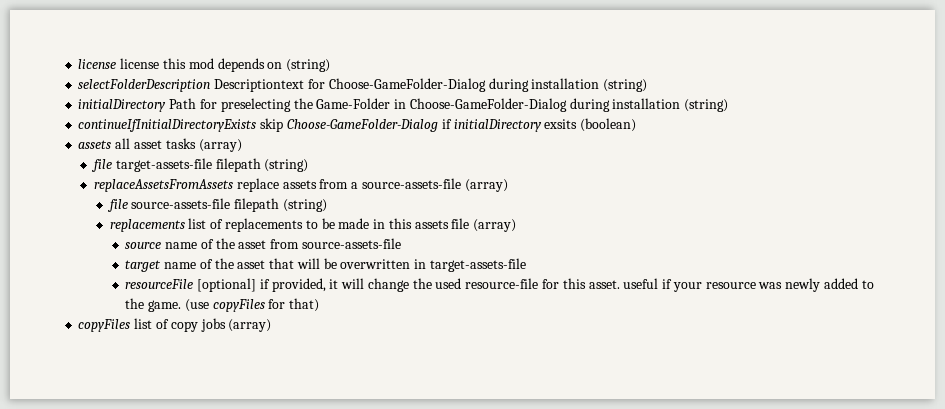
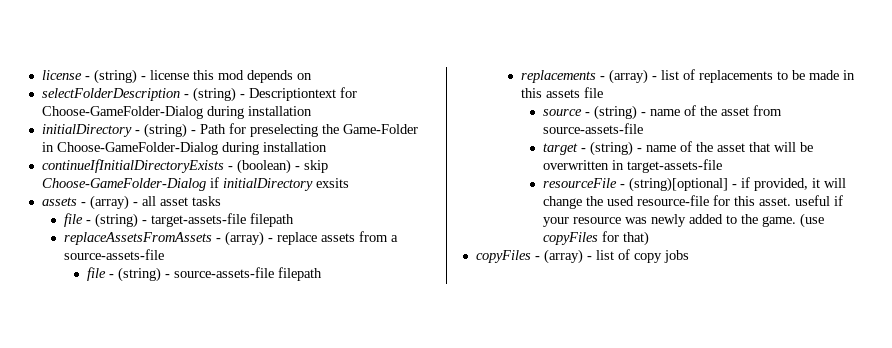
- license license this mod depends on (string)
+ license - (string) - license this mod depends on
- selectFolderDescription Descriptiontext for Choose-GameFolder-Dialog during installation (string)
- initialDirectory Path for preselecting the Game-Folder in Choose-GameFolder-Dialog during installation (string)
+ selectFolderDescription - (string) - Descriptiontext for Choose-GameFolder-Dialog during installation
+ initialDirectory - (string) - Path for preselecting the Game-Folder in Choose-GameFolder-Dialog during installation
- continueIfInitialDirectoryExists skip Choose-GameFolder-Dialog if initialDirectory exsits (boolean)
- assets all asset tasks (array)
- file target-assets-file filepath (string)
+ continueIfInitialDirectoryExists - (boolean) - skip Choose-GameFolder-Dialog if initialDirectory exsits
+ assets - (array) - all asset tasks
+ file - (string) - target-assets-file filepath
- replaceAssetsFromAssets replace assets from a source-assets-file (array)
- file source-assets-file filepath (string)
- replacements list of replacements to be made in this assets file (array)
+ replaceAssetsFromAssets - (array) - replace assets from a source-assets-file
+ file - (string) - source-assets-file filepath
+ replacements - (array) - list of replacements to be made in this assets file
- source name of the asset from source-assets-file
+ source - (string) - name of the asset from source-assets-file
- target name of the asset that will be overwritten in target-assets-file
+ target - (string) - name of the asset that will be overwritten in target-assets-file
- resourceFile [optional] if provided, it will change the used resource-file for this asset. useful if your resource was newly added to the game.
+ resourceFile - (string)[optional] - if provided, it will change the used resource-file for this asset. useful if your resource was newly added to the game.
- copyFiles list of copy jobs (array)
+ copyFiles - (array) - list of copy jobs

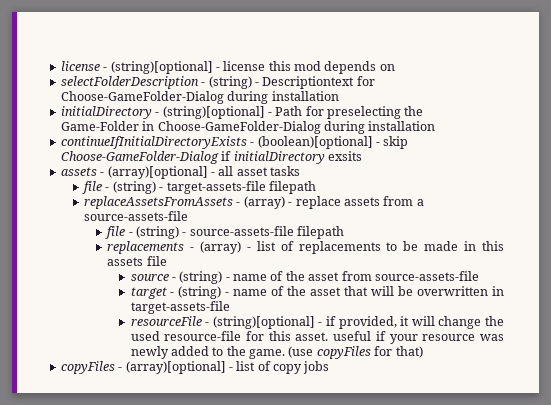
- license - (string) - license this mod depends on
+ license - (string)[optional] - license this mod depends on
- initialDirectory - (string) - Path for preselecting the Game-Folder in Choose-GameFolder-Dialog during installation
+ initialDirectory - (string)[optional] - Path for preselecting the Game-Folder in Choose-GameFolder-Dialog during installation
- continueIfInitialDirectoryExists - (boolean) - skip Choose-GameFolder-Dialog if initialDirectory exsits
+ continueIfInitialDirectoryExists - (boolean)[optional] - skip Choose-GameFolder-Dialog if initialDirectory exsits
- assets - (array) - all asset tasks
+ assets - (array)[optional] - all asset tasks
- copyFiles - (array) - list of copy jobs
+ copyFiles - (array)[optional] - list of copy jobs

